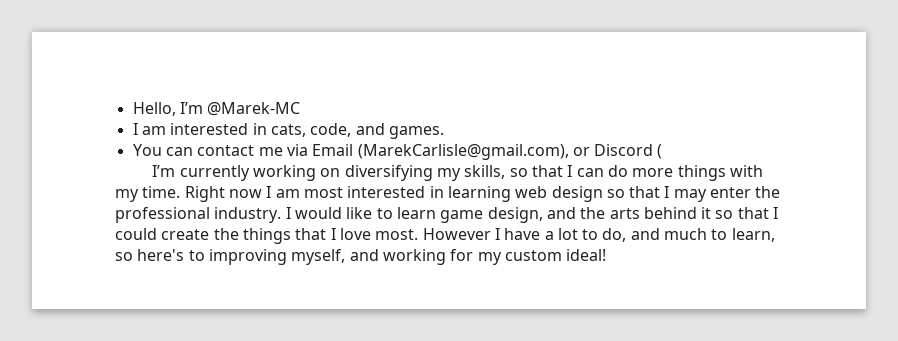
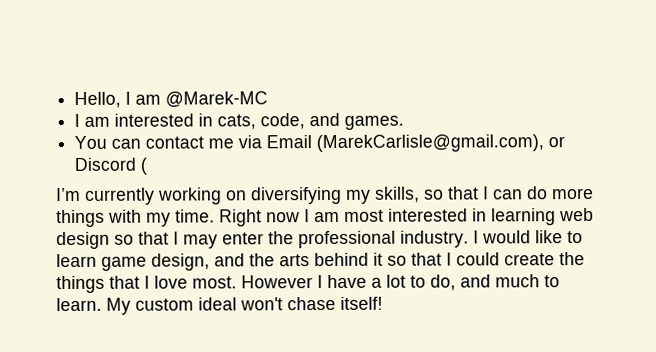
- Hello, I’m @Marek-MC
+ Hello, I am @Marek-MC
- However I have a lot to do, and much to learn, so here's to improving myself, and working for my custom ideal!
+ However I have a lot to do, and much to learn. My custom ideal won't chase itself!

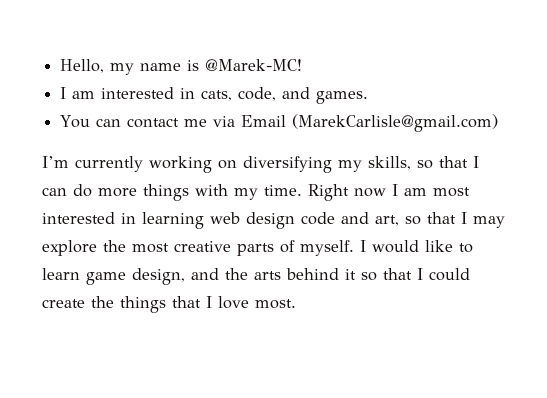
- Hello, I am @Marek-MC
+ Hello, my name is @Marek-MC!
- You can contact me via Email (MarekCarlisle@gmail.com), or Discord (
+ You can contact me via Email (MarekCarlisle@gmail.com)
- Right now I am most interested in learning web design so that I may enter the professional industry.
+ Right now I am most interested in learning web design code and art, so that I may explore the most creative parts of myself.
- However I have a lot to do, and much to learn. My custom ideal won't chase itself!

